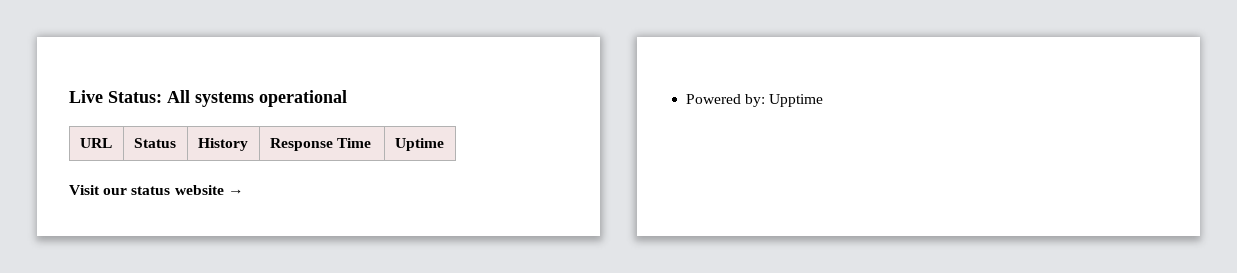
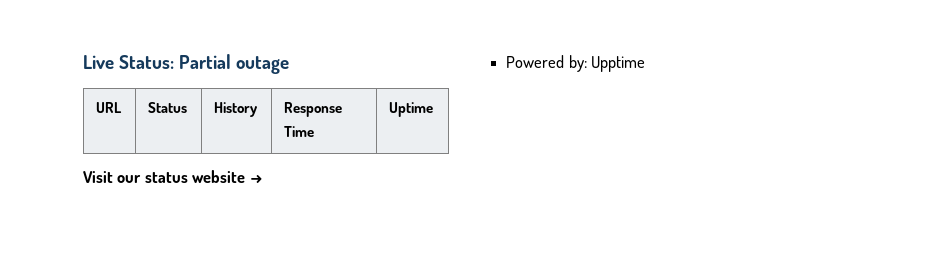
- Live Status: All systems operational
+ Live Status: Partial outage

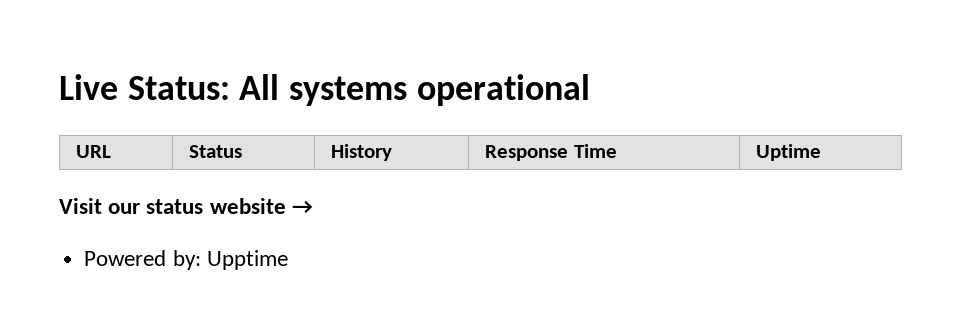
- Live Status: Partial outage
+ Live Status: All systems operational

